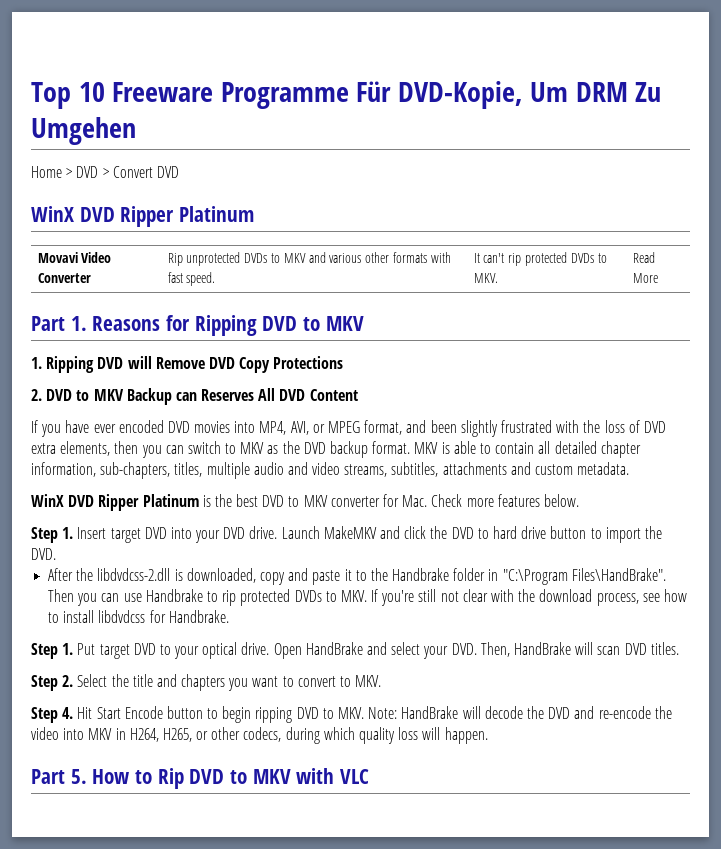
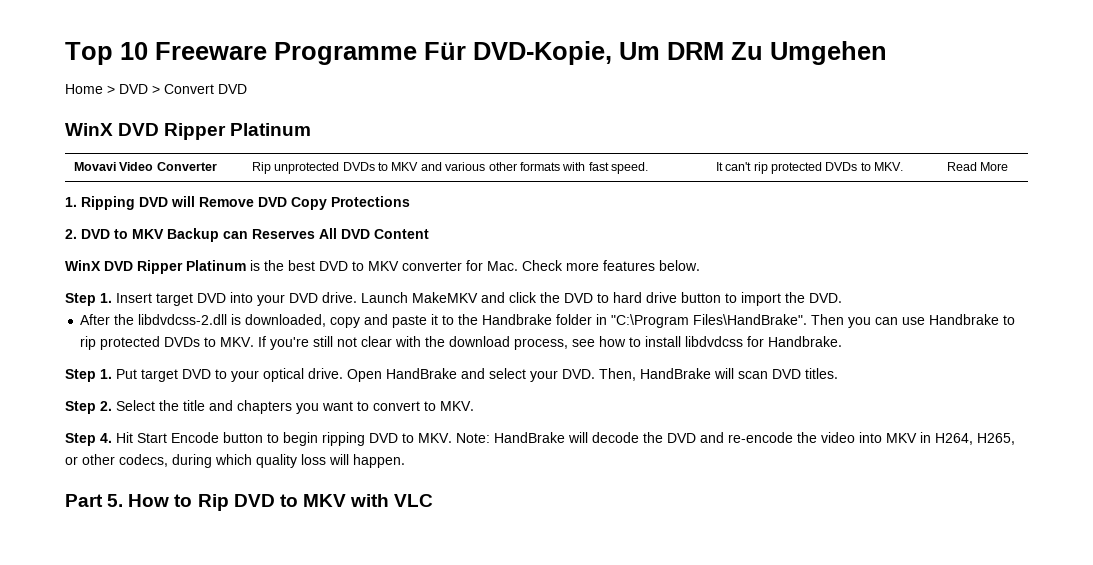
- Part 1. Reasons for Ripping DVD to MKV
- If you have ever encoded DVD movies into MP4, AVI, or MPEG format, and been slightly frustrated with the loss of DVD extra elements, then you can switch to MKV as the DVD backup format. MKV is able to contain all detailed chapter information, sub-chapters, titles, multiple audio and video streams, subtitles, attachments and custom metadata.

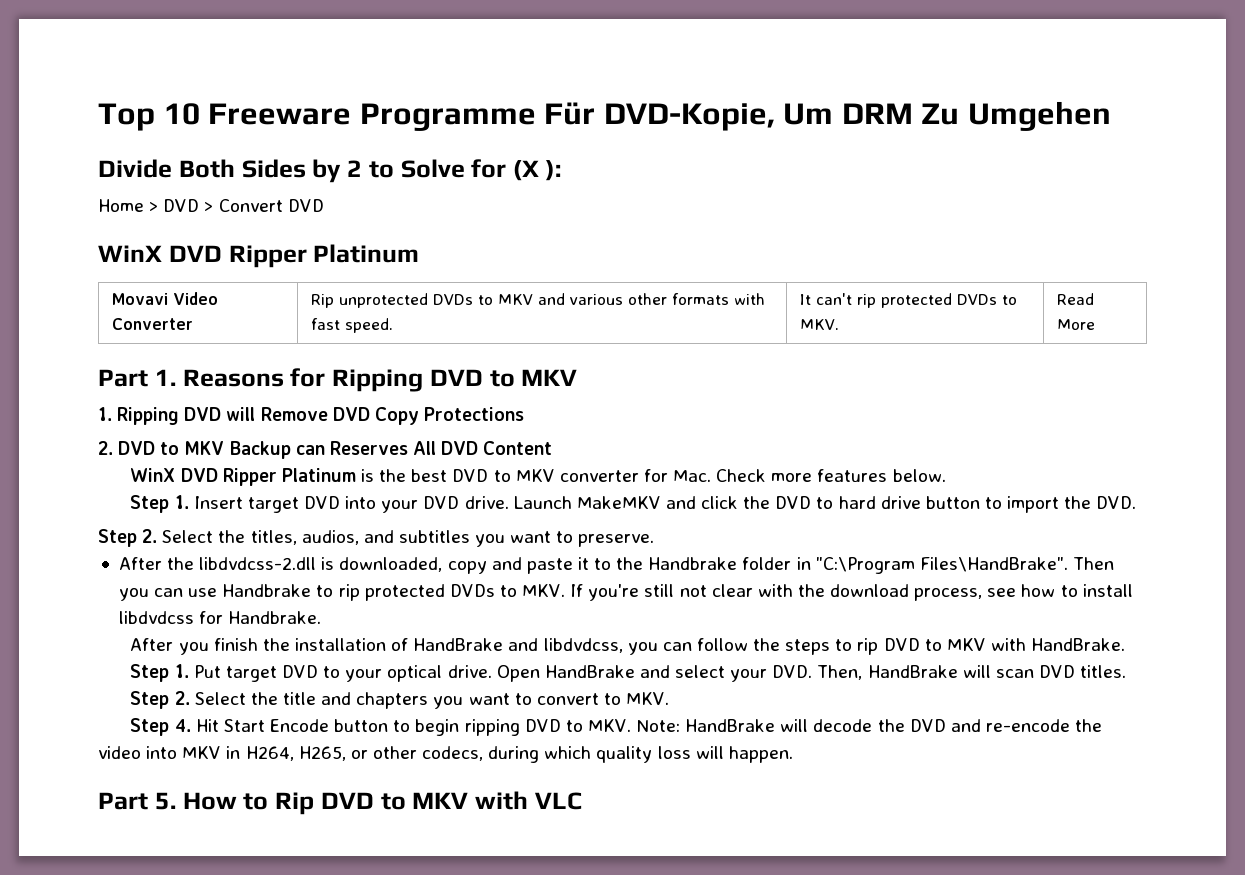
+ Divide Both Sides by 2 to Solve for (X ):
+ Part 1. Reasons for Ripping DVD to MKV
+ Step 2. Select the titles, audios, and subtitles you want to preserve.
+ After you finish the installation of HandBrake and libdvdcss, you can follow the steps to rip DVD to MKV with HandBrake.

